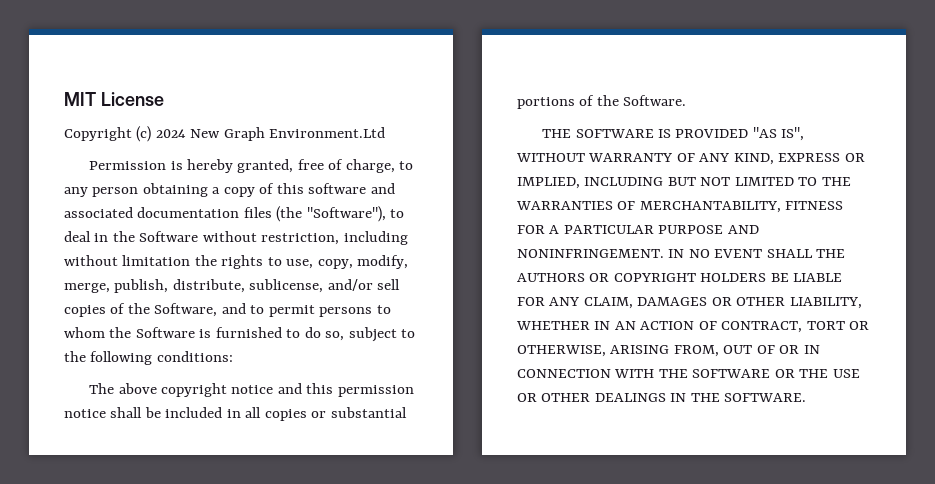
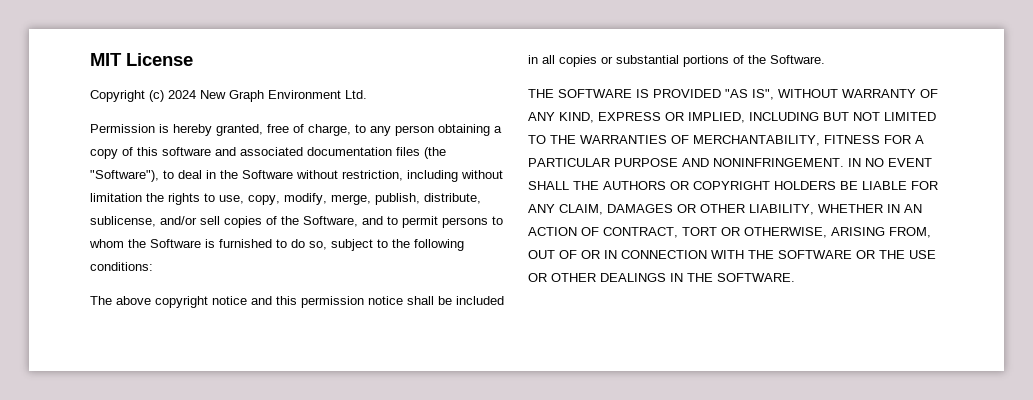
- Copyright (c) 2024 New Graph Environment.Ltd
+ Copyright (c) 2024 New Graph Environment Ltd.

